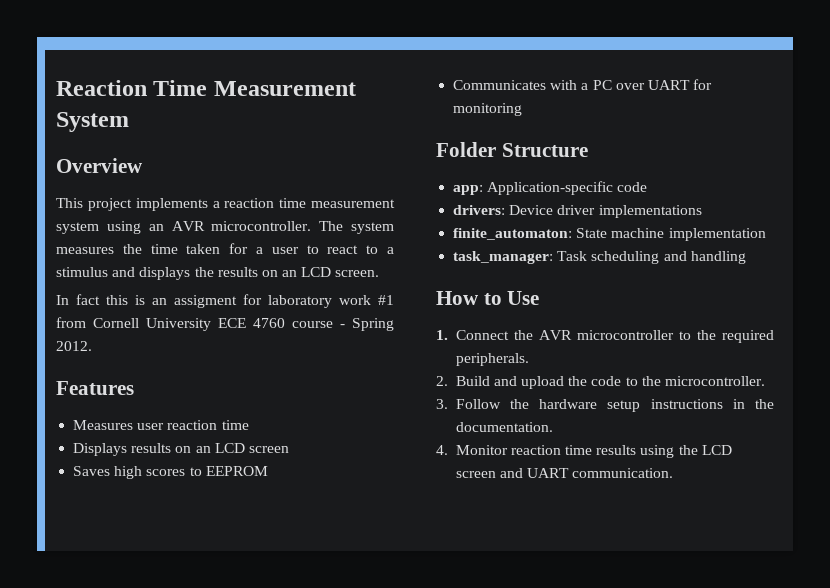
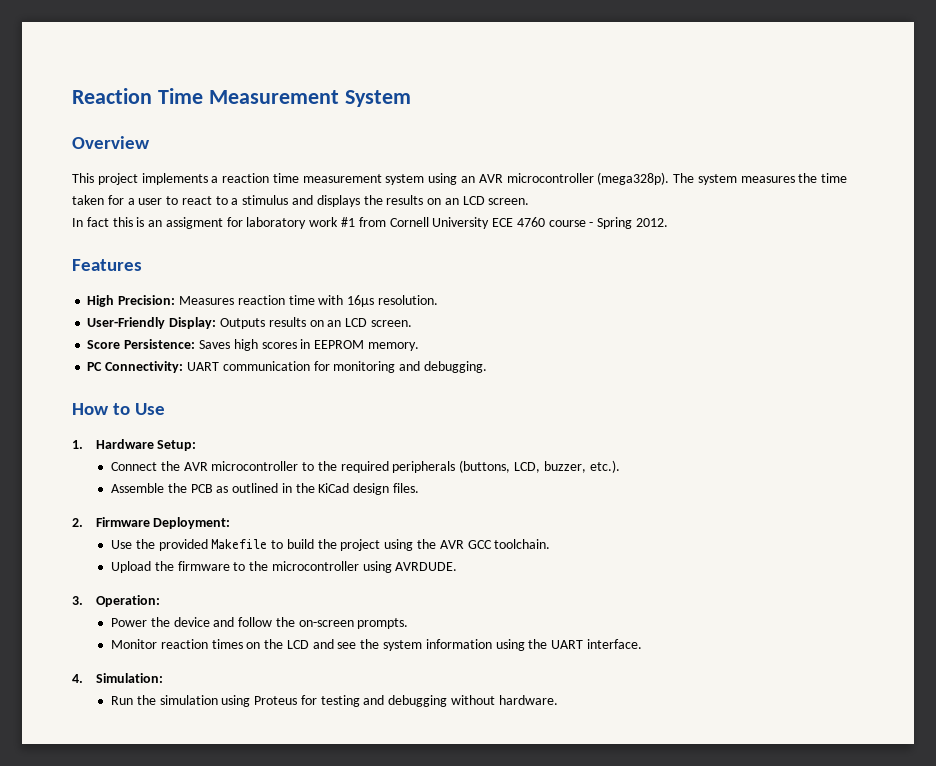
- This project implements a reaction time measurement system using an AVR microcontroller.
+ This project implements a reaction time measurement system using an AVR microcontroller (mega328p).
- Measures user reaction time
- Displays results on an LCD screen
- Saves high scores to EEPROM
- Communicates with a PC over UART for monitoring
- Folder Structure
- app: Application-specific code
- drivers: Device driver implementations
- finite_automaton: State machine implementation
- task_manager: Task scheduling and handling
+ High Precision: Measures reaction time with 16µs resolution.
+ User-Friendly Display: Outputs results on an LCD screen.
+ Score Persistence: Saves high scores in EEPROM memory.
+ PC Connectivity: UART communication for monitoring and debugging.
- 1. Connect the AVR microcontroller to the required peripherals.
- 2. Build and upload the code to the microcontroller.
- 3. Follow the hardware setup instructions in the documentation.
- 4. Monitor reaction time results using the LCD screen and UART communication.
+ 1. Hardware Setup:
+ Connect the AVR microcontroller to the required peripherals (buttons, LCD, buzzer, etc.).
+ Assemble the PCB as outlined in the KiCad design files.
+ 2. Firmware Deployment:
+ Use the provided Makefile to build the project using the AVR GCC toolchain.
+ Upload the firmware to the microcontroller using AVRDUDE.
+ 3. Operation:
+ Power the device and follow the on-screen prompts.
+ Monitor reaction times on the LCD and see the system information using the UART interface.
+ 4. Simulation:
+ Run the simulation using Proteus for testing and debugging without hardware.

